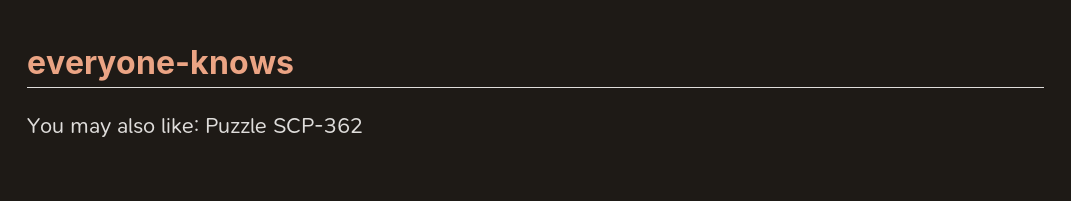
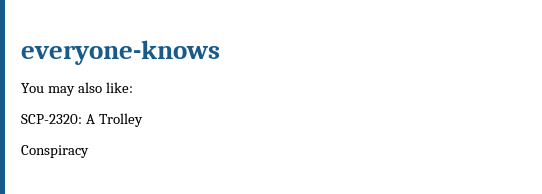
- You may also like: Puzzle SCP-362
+ You may also like:
+ SCP-2320: A Trolley
+ Conspiracy

